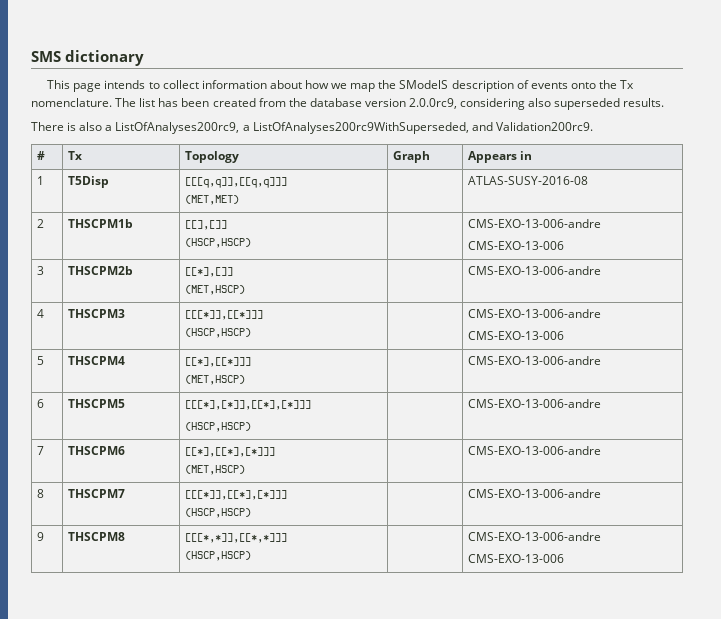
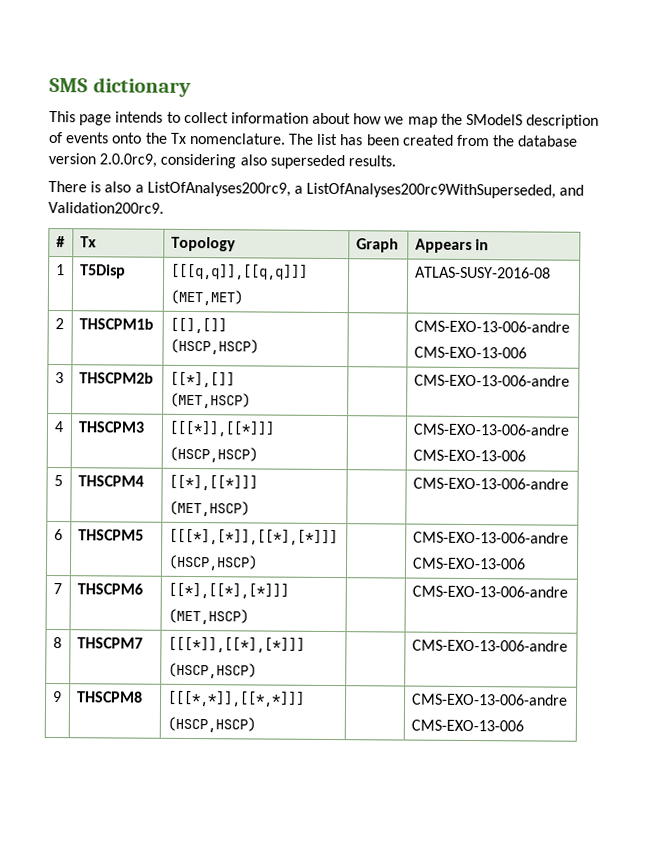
  6 | THSCPM5 | [[[*],[*]],[[*],[*]]]
  (HSCP,HSCP) | | CMS-EXO-13-006-andre
+ CMS-EXO-13-006

